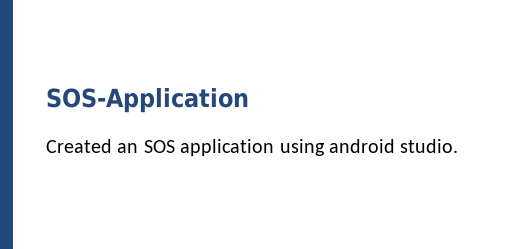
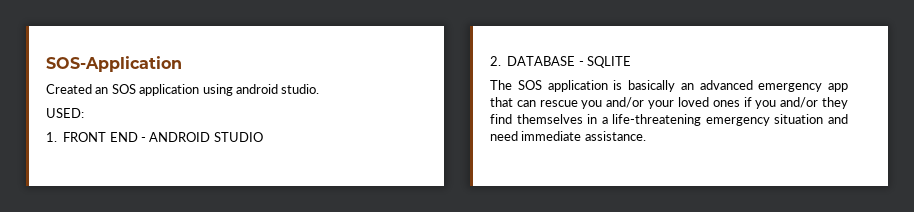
+ USED:
+ 1. FRONT END - ANDROID STUDIO
+ 2. DATABASE - SQLITE
+ The SOS application is basically an advanced emergency app that can rescue you and/or your loved ones if you and/or they find themselves in a life-threatening emergency situation and need immediate assistance.

